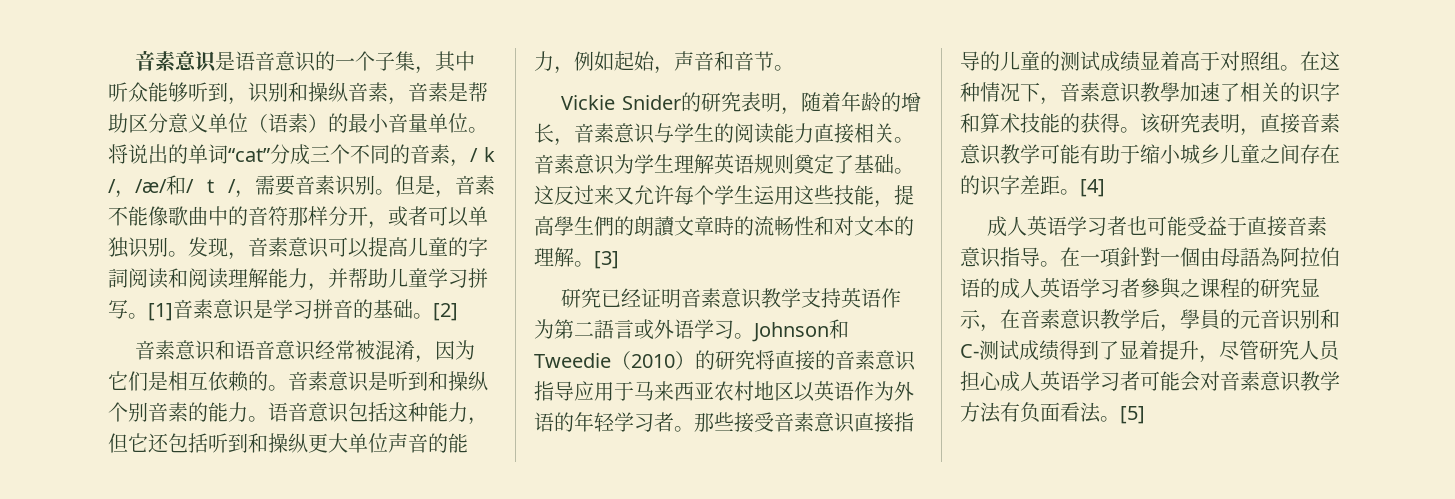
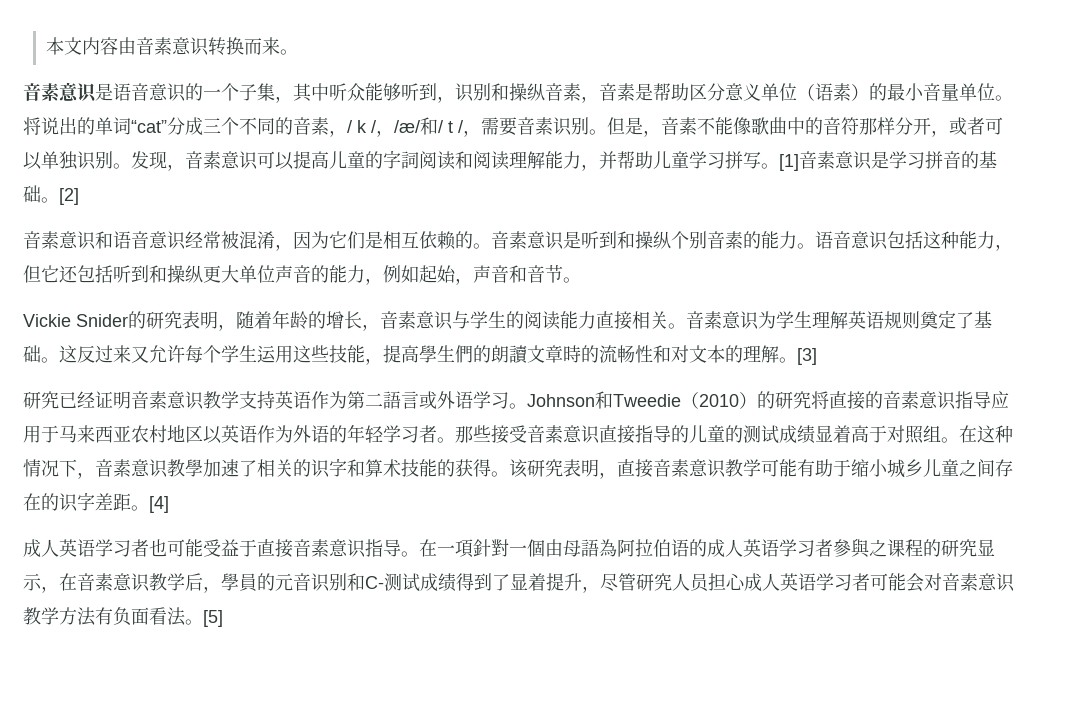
+ 本文内容由音素意识转换而来。

